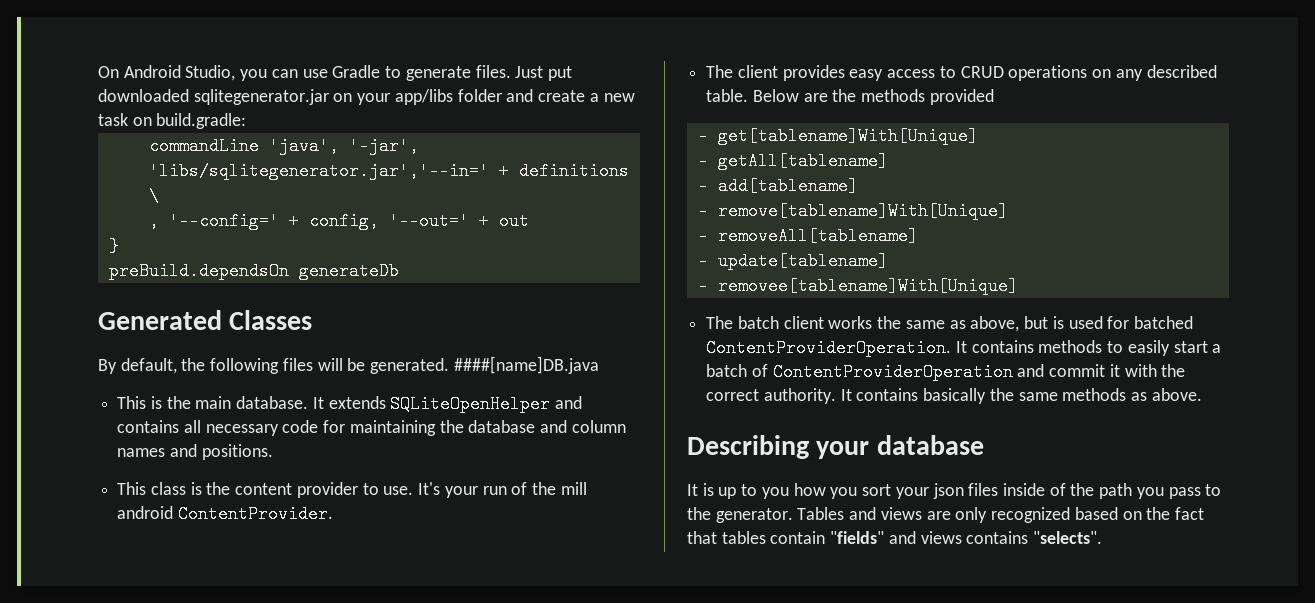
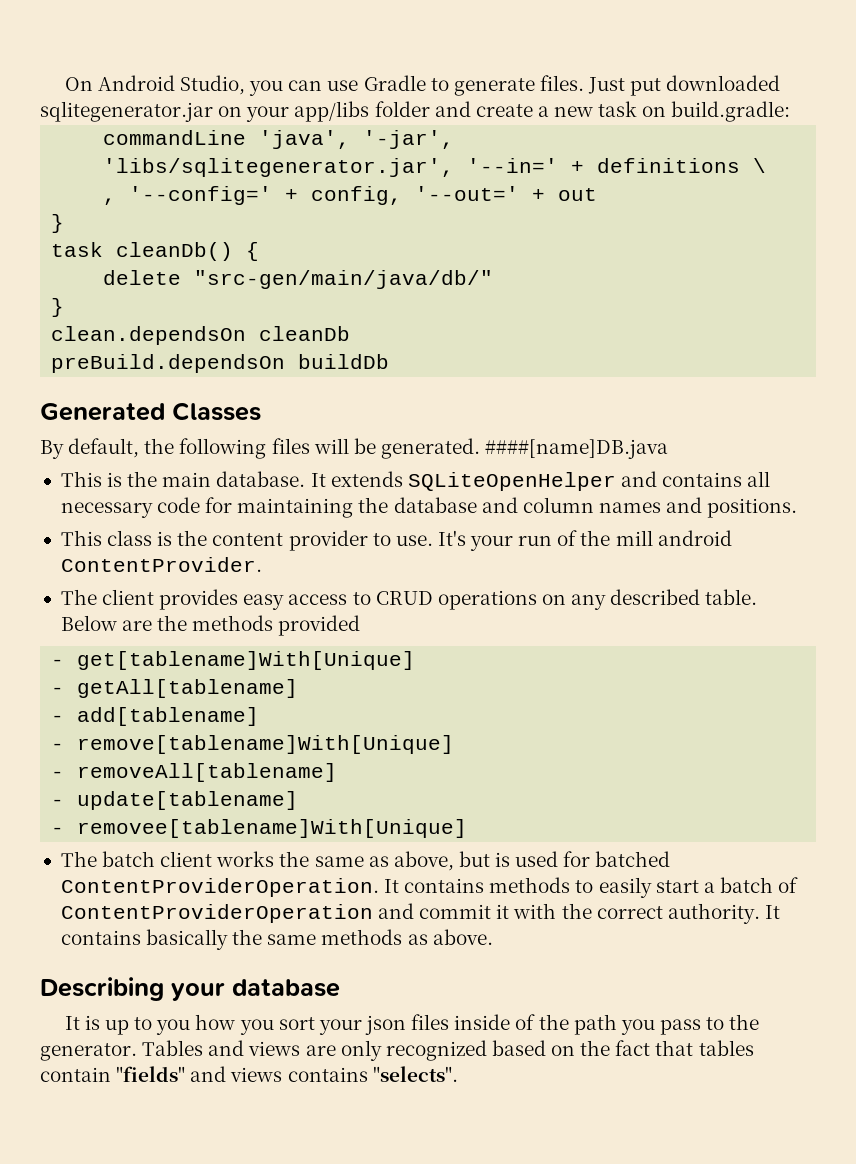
- commandLine 'java', '-jar', 'libs/sqlitegenerator.jar','--in=' + definitions \
+ commandLine 'java', '-jar', 'libs/sqlitegenerator.jar', '--in=' + definitions \
+ task cleanDb() {
+ delete "src-gen/main/java/db/"
+ }
+ clean.dependsOn cleanDb
- preBuild.dependsOn generateDb
+ preBuild.dependsOn buildDb

